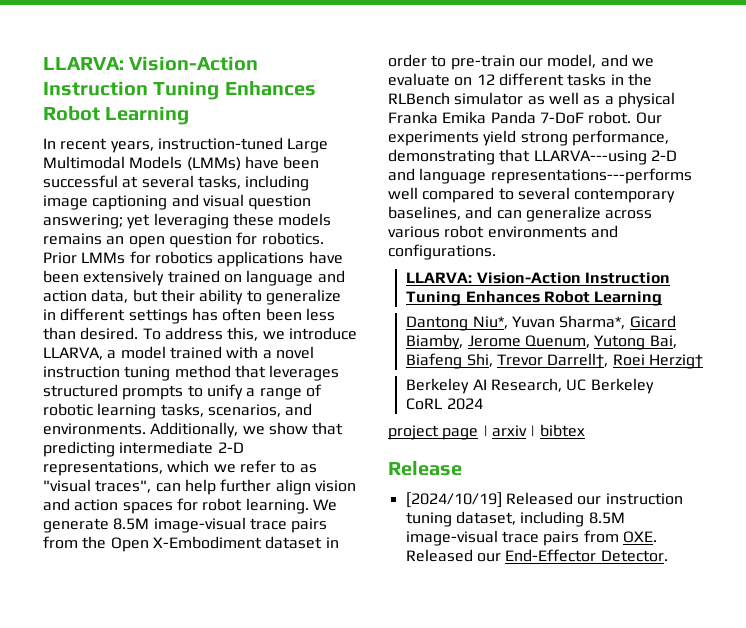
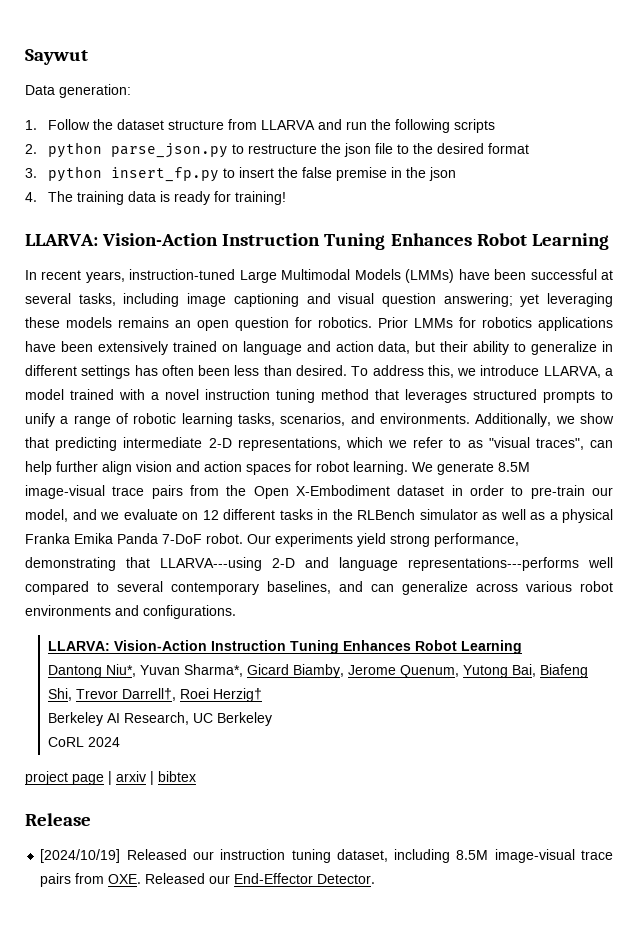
+ Saywut
+ Data generation:
+ 1. Follow the dataset structure from LLARVA and run the following scripts
+ 2. python parse_json.py to restructure the json file to the desired format
+ 3. python insert_fp.py to insert the false premise in the json
+ 4. The training data is ready for training!

